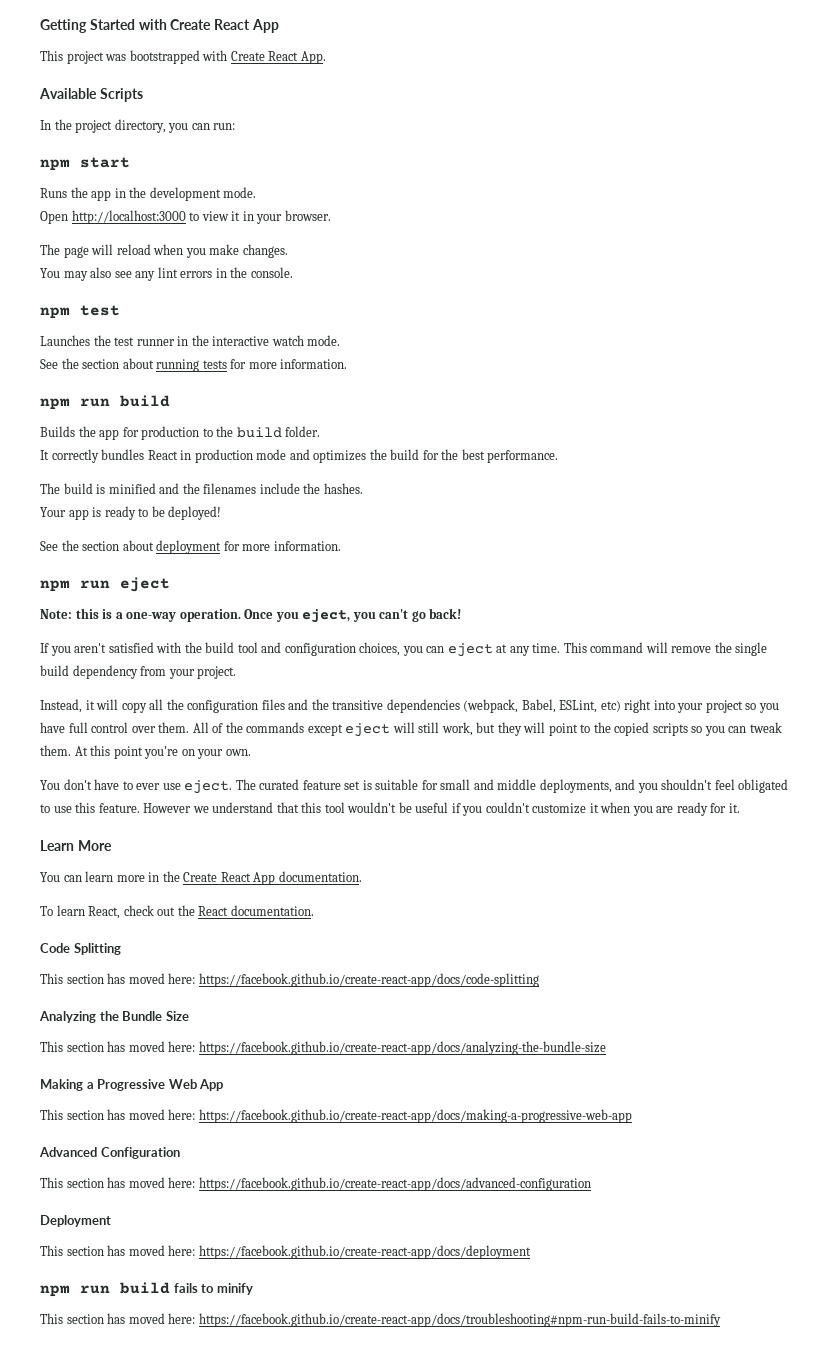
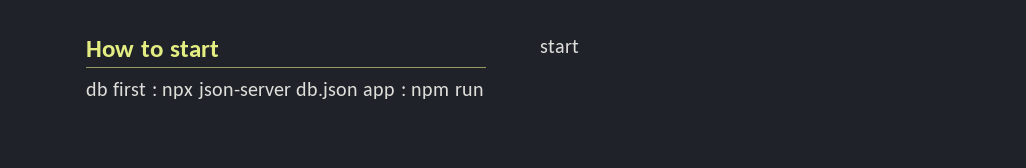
- Getting Started with Create React App
- This project was bootstrapped with Create React App.
- Available Scripts
- In the project directory, you can run:
- npm start
- Runs the app in the development mode.
- Open http://localhost:3000 to view it in your browser.
- The page will reload when you make changes.
- You may also see any lint errors in the console.
- npm test
- Launches the test runner in the interactive watch mode.
- See the section about running tests for more information.
- npm run build
- Builds the app for production to the build folder.
- It correctly bundles React in production mode and optimizes the build for the best performance.
- The build is minified and the filenames include the hashes.
- Your app is ready to be deployed!
- See the section about deployment for more information.
- npm run eject
- Note: this is a one-way operation. Once you eject, you can't go back!
- If you aren't satisfied with the build tool and configuration choices, you can eject at any time. This command will remove the single build dependency from your project.
- Instead, it will copy all the configuration files and the transitive dependencies (webpack, Babel, ESLint, etc) right into your project so you have full control over them. All of the commands except eject will still work, but they will point to the copied scripts so you can tweak them. At this point you're on your own.
- You don't have to ever use eject. The curated feature set is suitable for small and middle deployments, and you shouldn't feel obligated to use this feature. However we understand that this tool wouldn't be useful if you couldn't customize it when you are ready for it.
- Learn More
- You can learn more in the Create React App documentation.
- To learn React, check out the React documentation.
- Code Splitting
- This section has moved here: https://facebook.github.io/create-react-app/docs/code-splitting
- Analyzing the Bundle Size
- This section has moved here: https://facebook.github.io/create-react-app/docs/analyzing-the-bundle-size
- Making a Progressive Web App
- This section has moved here: https://facebook.github.io/create-react-app/docs/making-a-progressive-web-app
- Advanced Configuration
- This section has moved here: https://facebook.github.io/create-react-app/docs/advanced-configuration
- Deployment
- This section has moved here: https://facebook.github.io/create-react-app/docs/deployment
- npm run build fails to minify
- This section has moved here: https://facebook.github.io/create-react-app/docs/troubleshooting#npm-run-build-fails-to-minify
+ How to start
+ db first : npx json-server db.json app : npm run start

